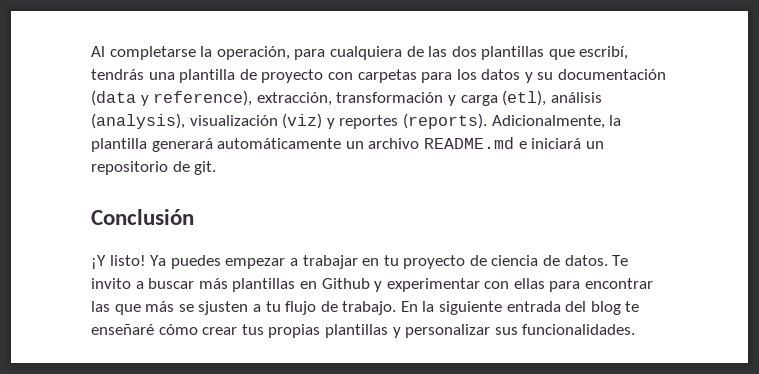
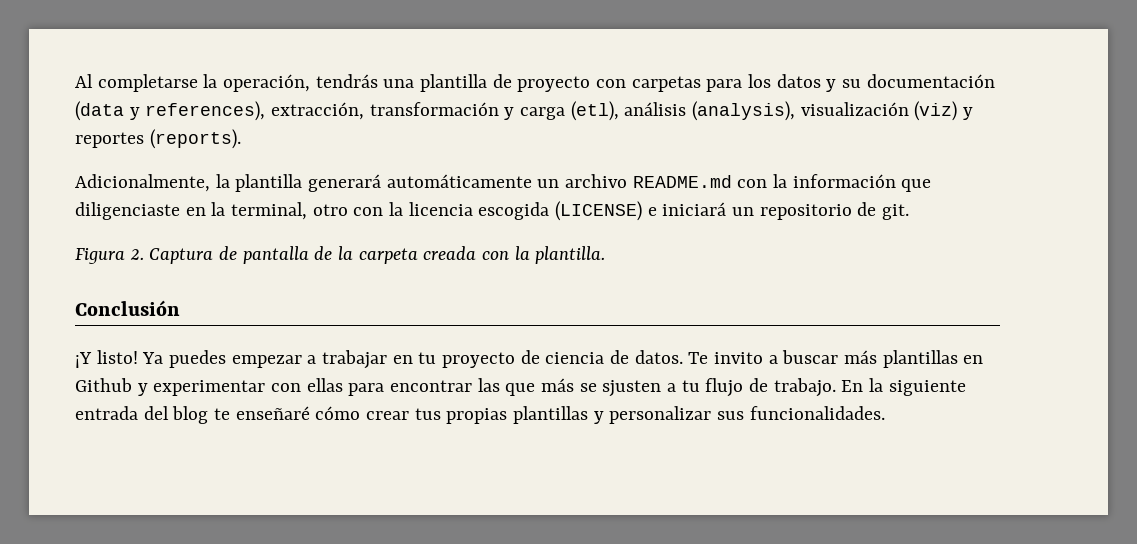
- Al completarse la operación, para cualquiera de las dos plantillas que escribí, tendrás una plantilla de proyecto con carpetas para los datos y su documentación (data y reference), extracción, transformación y carga (etl), análisis (analysis), visualización (viz) y reportes (reports). Adicionalmente, la plantilla generará automáticamente un archivo README.md e iniciará un repositorio de git.
+ Al completarse la operación, tendrás una plantilla de proyecto con carpetas para los datos y su documentación (data y references), extracción, transformación y carga (etl), análisis (analysis), visualización (viz) y reportes (reports).
+ Adicionalmente, la plantilla generará automáticamente un archivo README.md con la información que diligenciaste en la terminal, otro con la licencia escogida (LICENSE) e iniciará un repositorio de git.
+ Figura 2. Captura de pantalla de la carpeta creada con la plantilla.

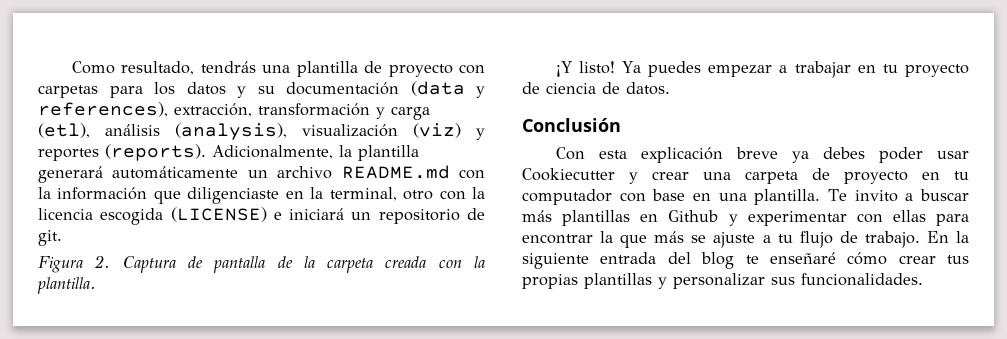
- Al completarse la operación, tendrás una plantilla de proyecto con carpetas para los datos y su documentación (data y references), extracción, transformación y carga (etl), análisis (analysis), visualización (viz) y reportes (reports).
- Adicionalmente, la plantilla generará automáticamente un archivo README.md con la información que diligenciaste en la terminal, otro con la licencia escogida (LICENSE) e iniciará un repositorio de git.
+ Como resultado, tendrás una plantilla de proyecto con carpetas para los datos y su documentación (data y references), extracción, transformación y carga (etl), análisis (analysis), visualización (viz) y reportes (reports). Adicionalmente, la plantilla generará automáticamente un archivo README.md con la información que diligenciaste en la terminal, otro con la licencia escogida (LICENSE) e iniciará un repositorio de git.
- Conclusión
- Ya puedes empezar a trabajar en tu proyecto de ciencia de datos. Te invito a buscar más plantillas en Github y experimentar con ellas para encontrar las que más se sjusten a tu flujo de trabajo.
+ Ya puedes empezar a trabajar en tu proyecto de ciencia de datos.
+ Conclusión
+ Con esta explicación breve ya debes poder usar Cookiecutter y crear una carpeta de proyecto en tu computador con base en una plantilla. Te invito a buscar más plantillas en Github y experimentar con ellas para encontrar la que más se ajuste a tu flujo de trabajo.

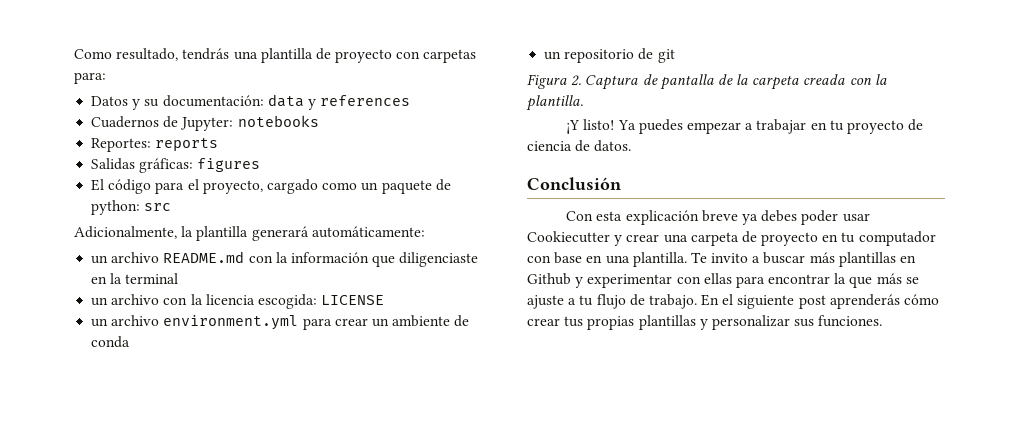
- Como resultado, tendrás una plantilla de proyecto con carpetas para los datos y su documentación (data y references), extracción, transformación y carga (etl), análisis (analysis), visualización (viz) y reportes (reports). Adicionalmente, la plantilla generará automáticamente un archivo README.md con la información que diligenciaste en la terminal, otro con la licencia escogida (LICENSE) e iniciará un repositorio de git.
+ Como resultado, tendrás una plantilla de proyecto con carpetas para:
+ Datos y su documentación: data y references
+ Cuadernos de Jupyter: notebooks
+ Reportes: reports
+ Salidas gráficas: figures
+ El código para el proyecto, cargado como un paquete de python: src
+ Adicionalmente, la plantilla generará automáticamente:
+ un archivo README.md con la información que diligenciaste en la terminal
+ un archivo con la licencia escogida: LICENSE
+ un archivo environment.yml para crear un ambiente de conda
+ un repositorio de git
- En la siguiente entrada del blog te enseñaré cómo crear tus propias plantillas y personalizar sus funcionalidades.
+ En el siguiente post aprenderás cómo crear tus propias plantillas y personalizar sus funciones.

